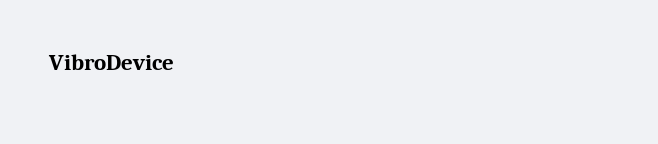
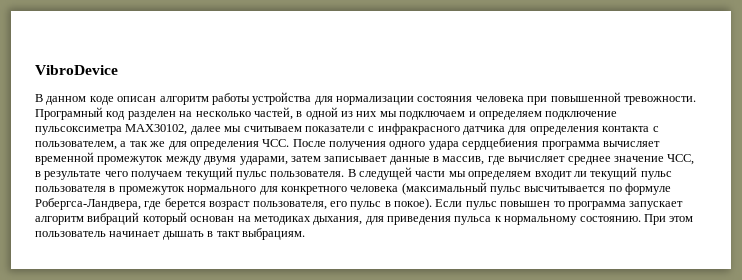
+ В данном коде описан алгоритм работы устройства для нормализации состояния человека при повышенной тревожности. Програмный код разделен на несколько частей, в одной из них мы подключаем и определяем подключение пульсоксиметра MAX30102, далее мы считываем показатели с инфракрасного датчика для определения контакта с пользователем, а так же для определения ЧСС. После получения одного удара сердцебиения программа вычисляет временной промежуток между двумя ударами, затем записывает данные в массив, где вычисляет среднее значение ЧСС, в результате чего получаем текущий пульс пользователя. В следущей части мы определяем входит ли текущий пульс пользователя в промежуток нормального для конкретного человека (максимальный пульс высчитывается по формуле Робергса-Ландвера, где берется возраст пользователя, его пульс в покое). Если пульс повышен то программа запускает алгоритм вибраций который основан на методиках дыхания, для приведения пульса к нормальному состоянию. При этом пользователь начинает дышать в такт выбрациям.

